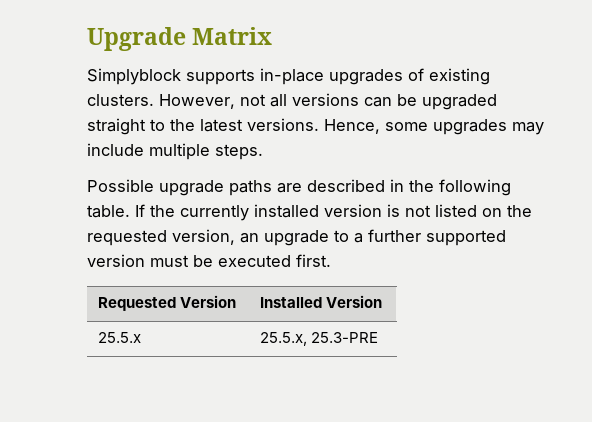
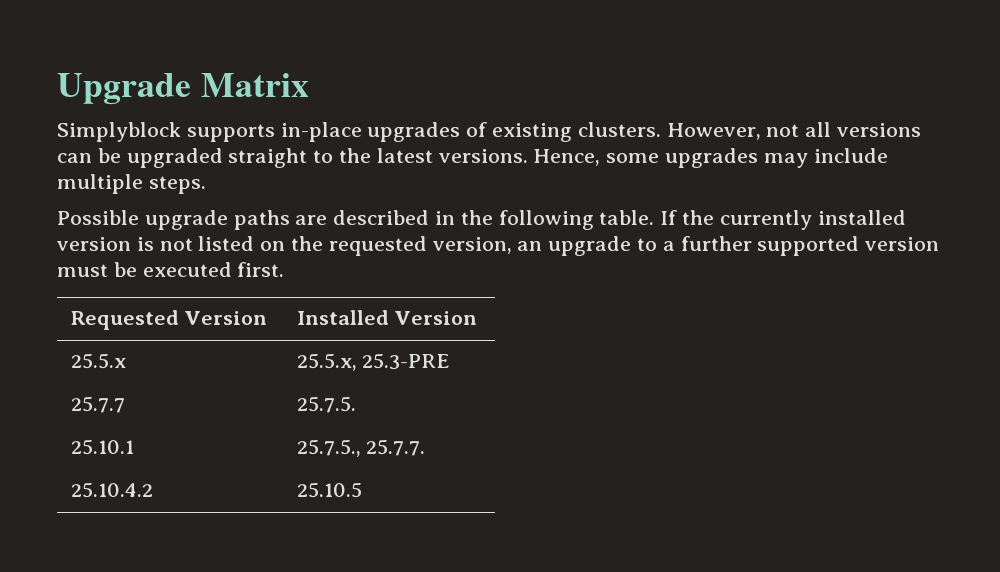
+ 25.7.7 | 25.7.5.
+ 25.10.1 | 25.7.5., 25.7.7.
+ 25.10.4.2 | 25.10.5

